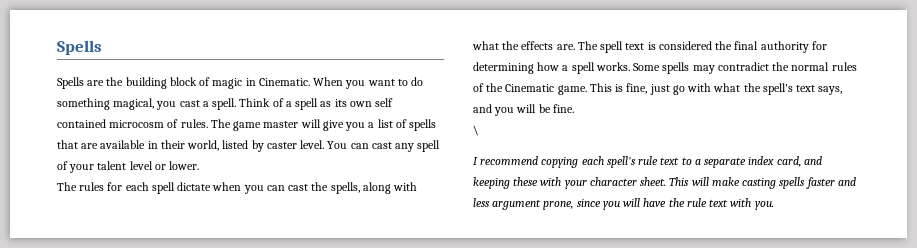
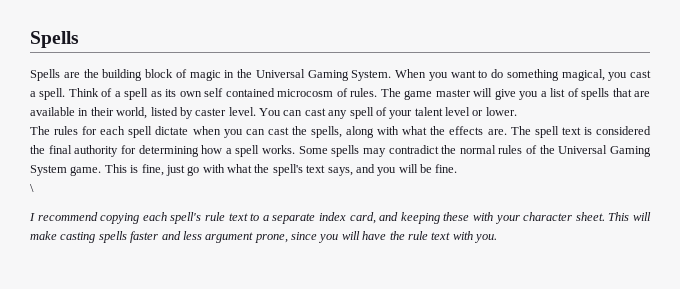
- Spells are the building block of magic in Cinematic.
+ Spells are the building block of magic in the Universal Gaming System.
- Some spells may contradict the normal rules of the Cinematic game.
+ Some spells may contradict the normal rules of the Universal Gaming System game.

